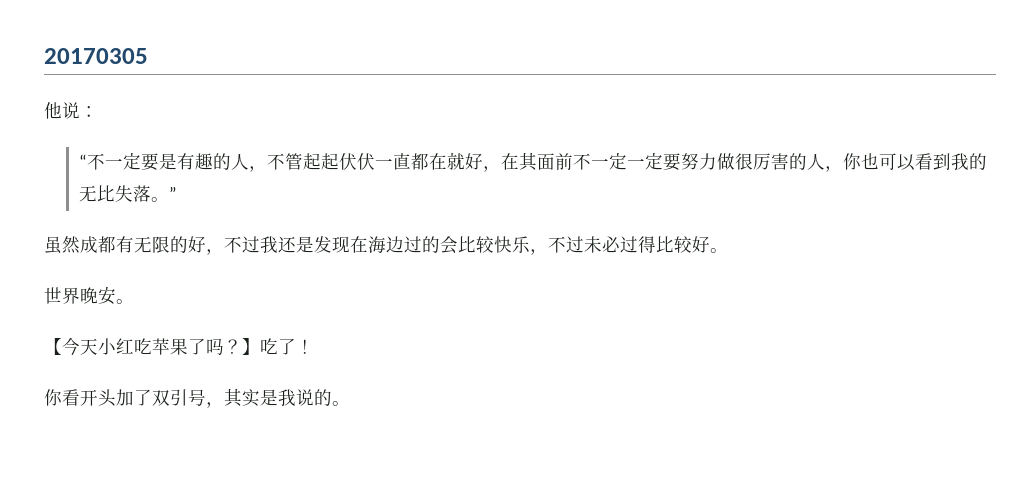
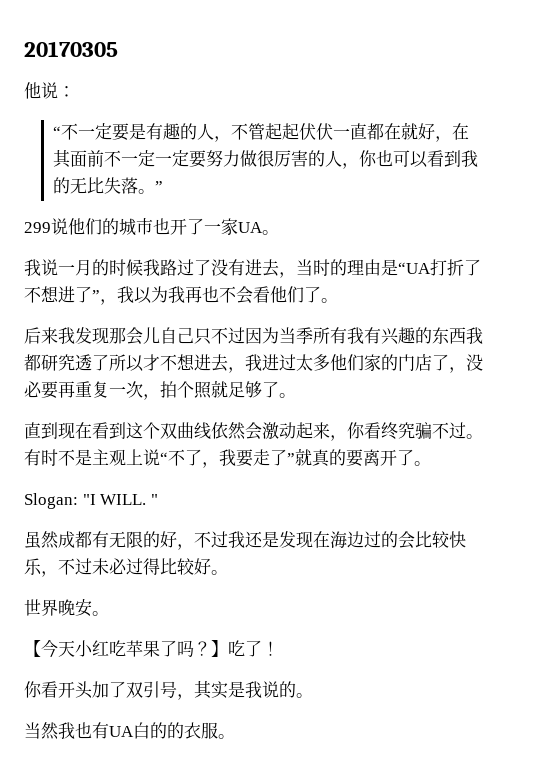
+ 299说他们的城市也开了一家UA。
+ 我说一月的时候我路过了没有进去，当时的理由是“UA打折了不想进了”，我以为我再也不会看他们了。
+ 后来我发现那会儿自己只不过因为当季所有我有兴趣的东西我都研究透了所以才不想进去，我进过太多他们家的门店了，没必要再重复一次，拍个照就足够了。
+ 直到现在看到这个双曲线依然会激动起来，你看终究骗不过。有时不是主观上说“不了，我要走了”就真的要离开了。
+ Slogan: "I WILL. "
+ 当然我也有UA白的的衣服。

